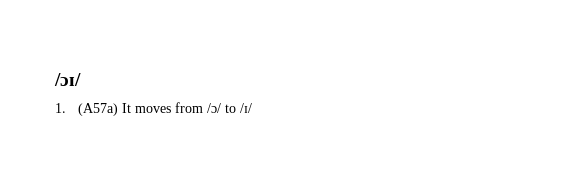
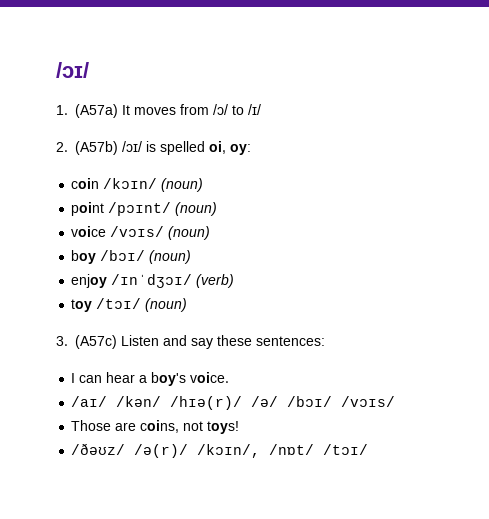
+ 2. (A57b) /ɔɪ/ is spelled oi, oy:
+ coin /kɔɪn/ (noun)
+ point /pɔɪnt/ (noun)
+ voice /vɔɪs/ (noun)
+ boy /bɔɪ/ (noun)
+ enjoy /ɪnˈdʒɔɪ/ (verb)
+ toy /tɔɪ/ (noun)
+ 3. (A57c) Listen and say these sentences:
+ I can hear a boy's voice.
+ /aɪ/ /kən/ /hɪə(r)/ /ə/ /bɔɪ/ /vɔɪs/
+ Those are coins, not toys!
+ /ðəʊz/ /ə(r)/ /kɔɪn/, /nɒt/ /tɔɪ/

